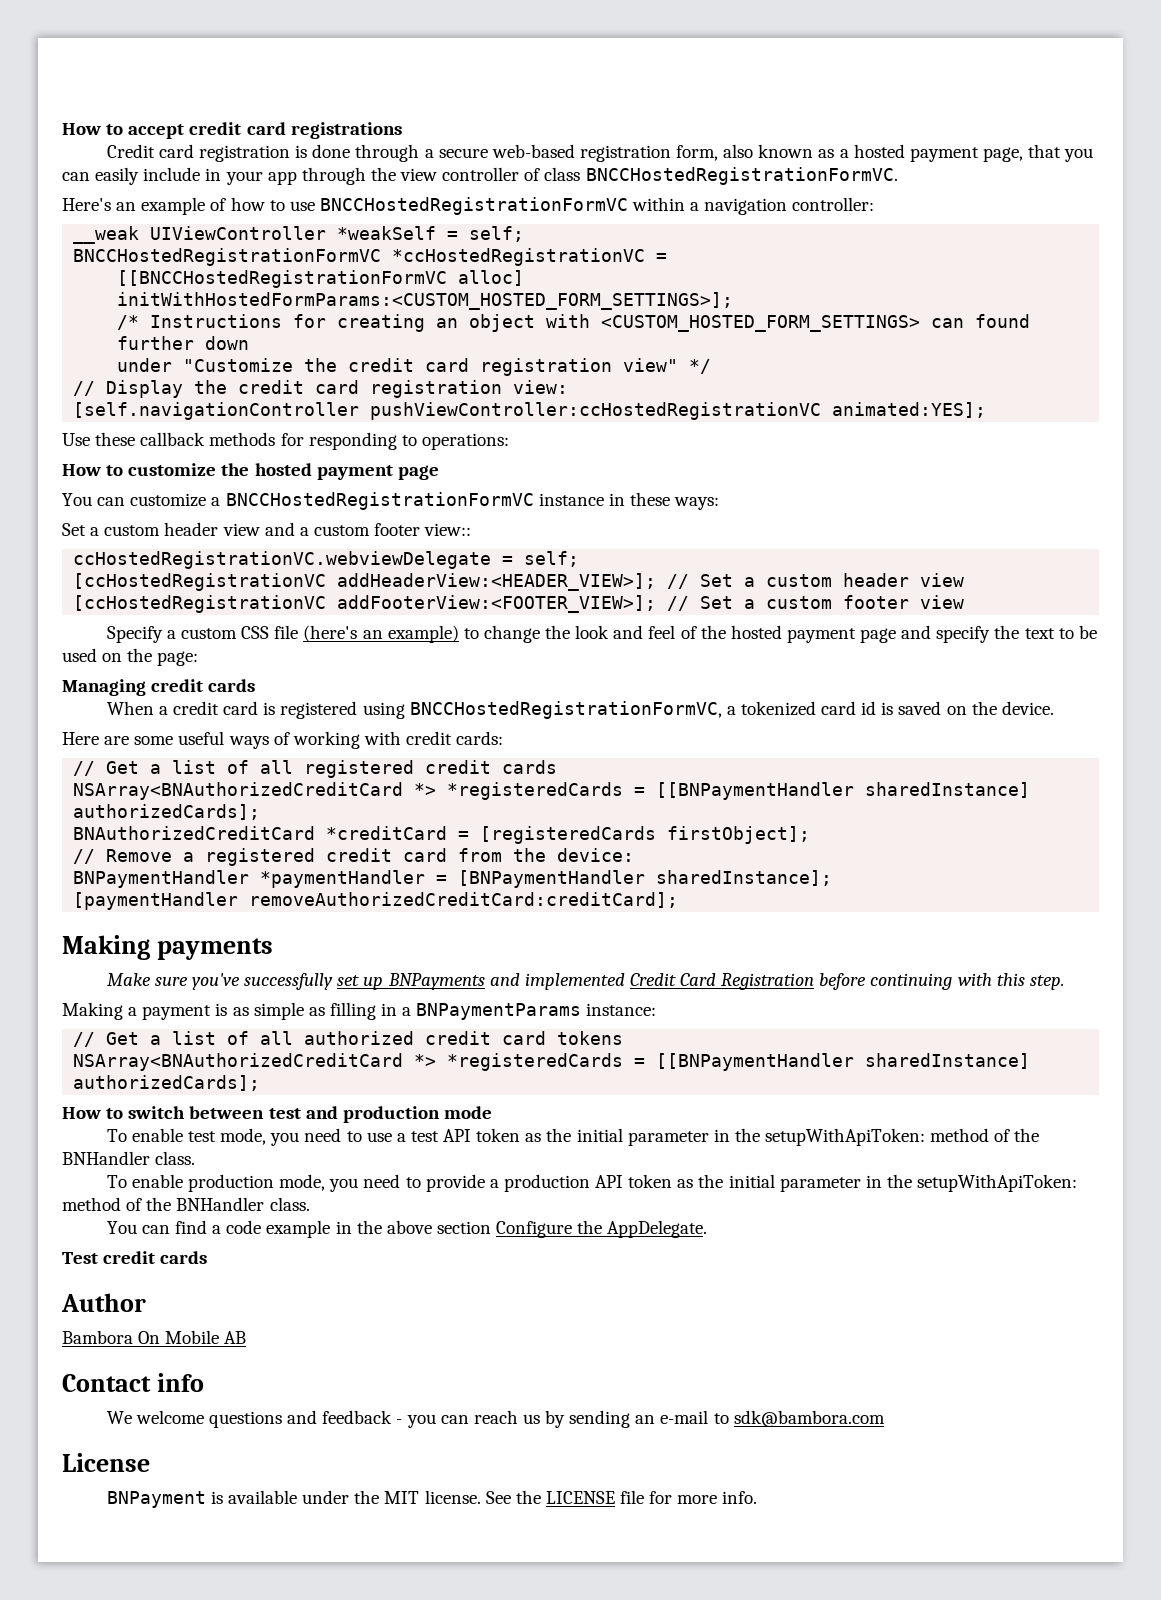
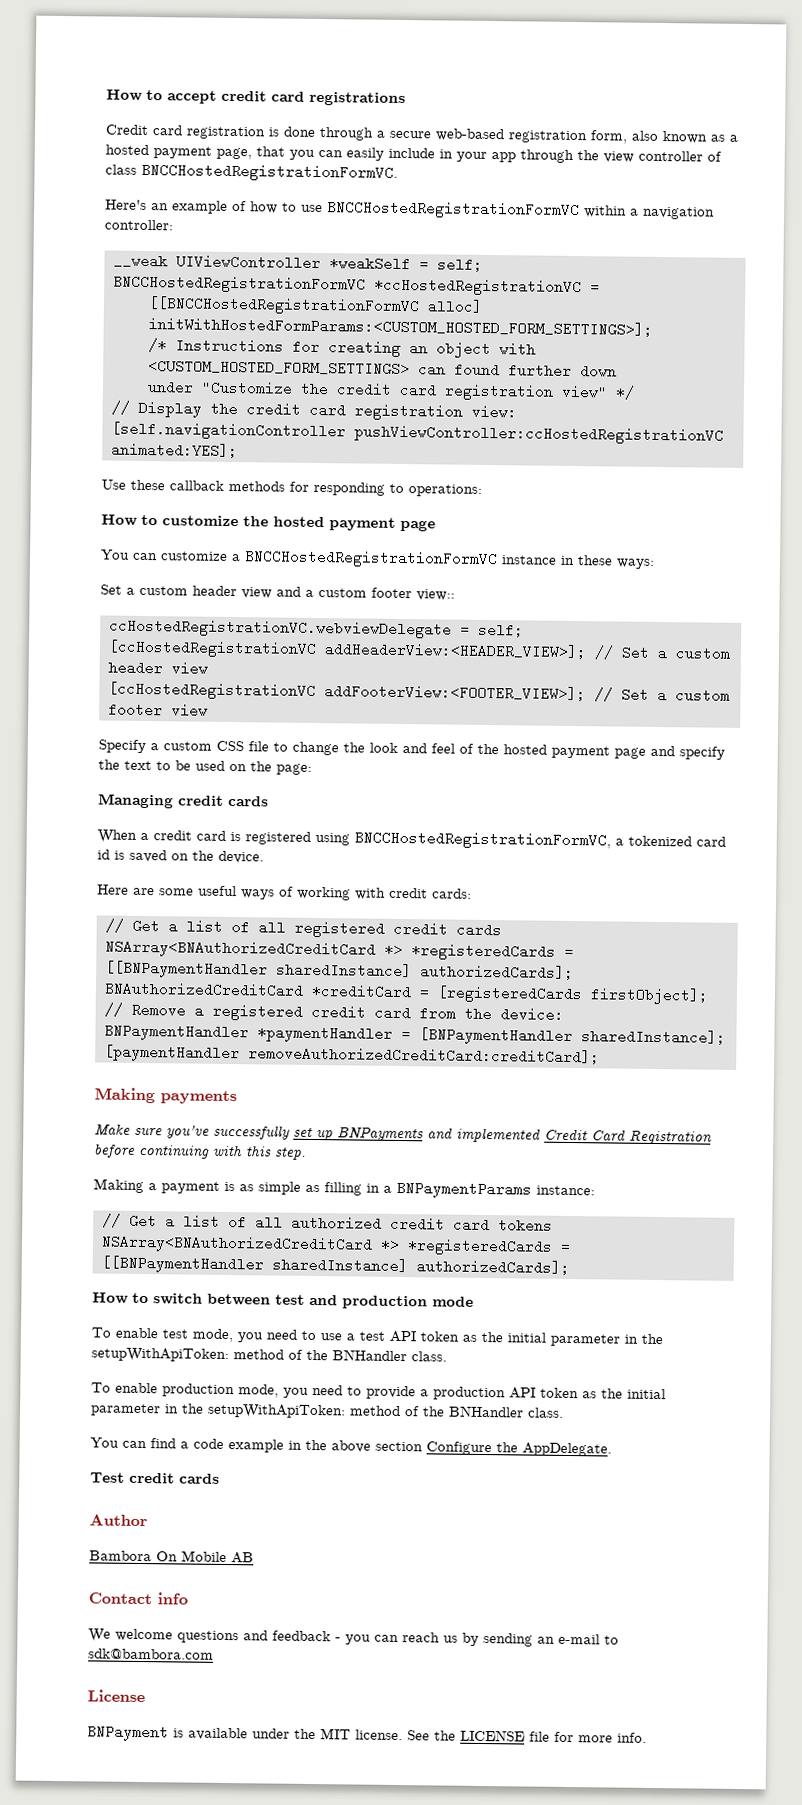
- Specify a custom CSS file (here's an example) to change the look and feel of the hosted payment page and specify the text to be used on the page:
+ Specify a custom CSS file to change the look and feel of the hosted payment page and specify the text to be used on the page:

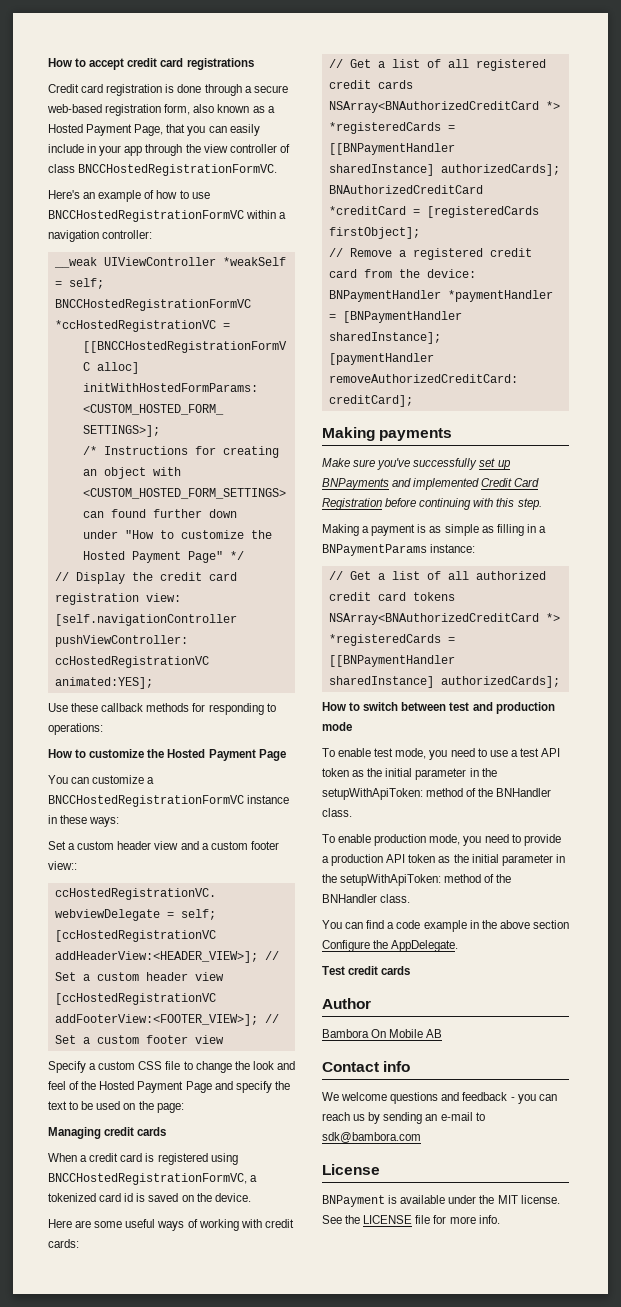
- Credit card registration is done through a secure web-based registration form, also known as a hosted payment page, that you can easily include in your app through the view controller of class BNCCHostedRegistrationFormVC.
+ Credit card registration is done through a secure web-based registration form, also known as a Hosted Payment Page, that you can easily include in your app through the view controller of class BNCCHostedRegistrationFormVC.
- under "Customize the credit card registration view" */
+ under "How to customize the Hosted Payment Page" */
- How to customize the hosted payment page
+ How to customize the Hosted Payment Page
- Specify a custom CSS file to change the look and feel of the hosted payment page and specify the text to be used on the page:
+ Specify a custom CSS file to change the look and feel of the Hosted Payment Page and specify the text to be used on the page:

